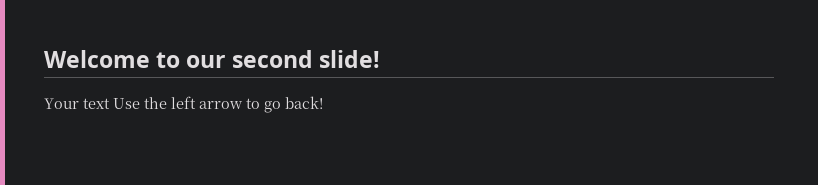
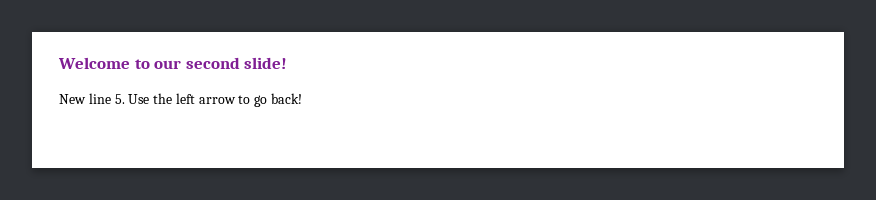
- Your text Use the left arrow to go back!
+ New line 5. Use the left arrow to go back!

